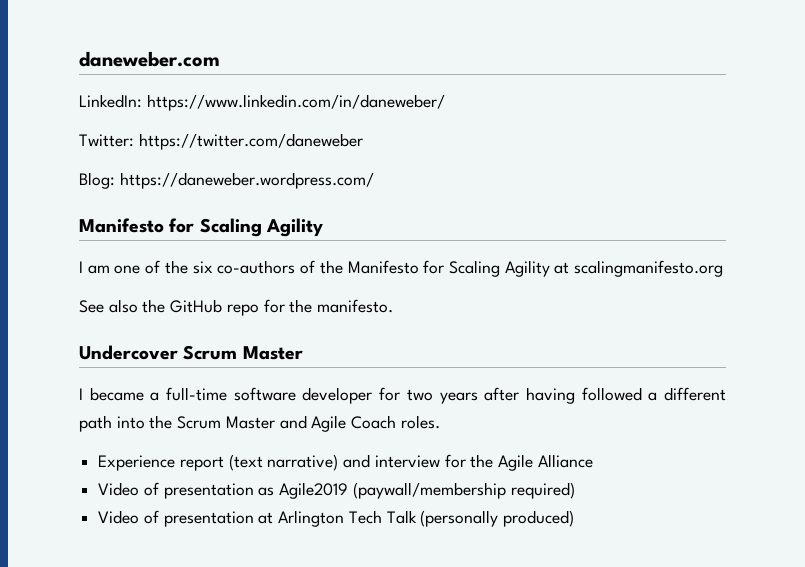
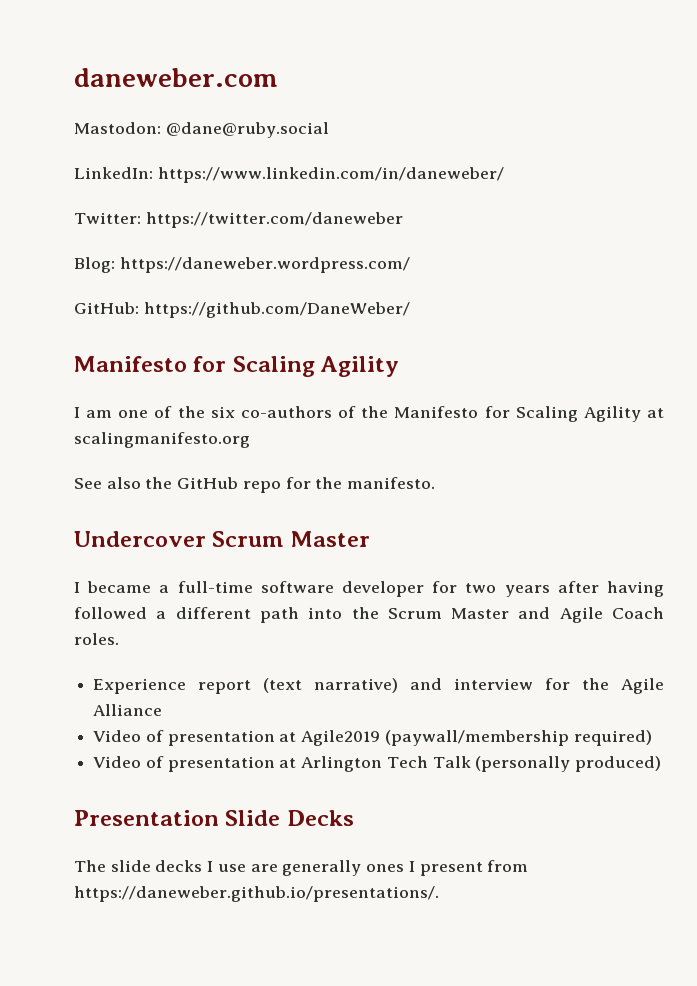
+ Mastodon: @dane@ruby.social
+ GitHub: https://github.com/DaneWeber/
- Video of presentation as Agile2019 (paywall/membership required)
+ Video of presentation at Agile2019 (paywall/membership required)
+ Presentation Slide Decks
+ The slide decks I use are generally ones I present from https://daneweber.github.io/presentations/.

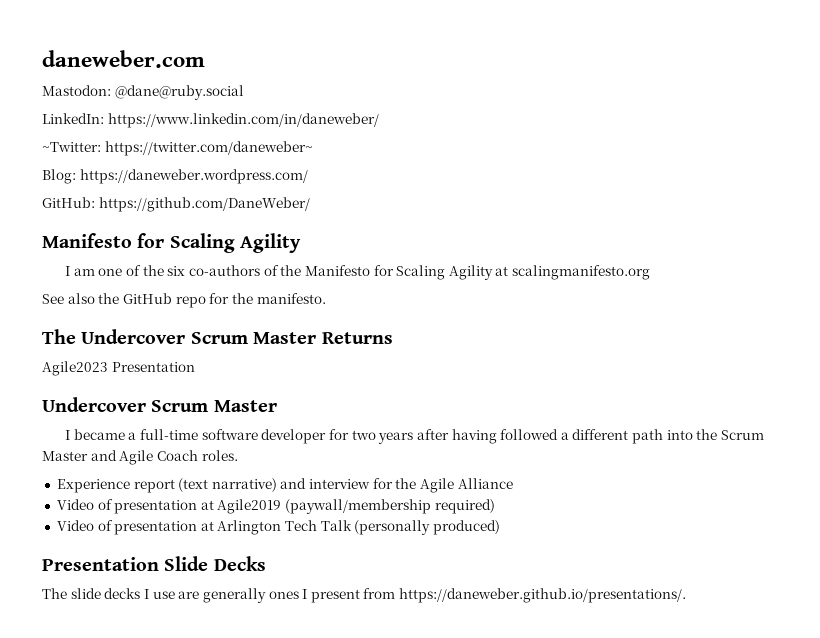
- Twitter: https://twitter.com/daneweber
+ ~Twitter: https://twitter.com/daneweber~
+ The Undercover Scrum Master Returns
+ Agile2023 Presentation

